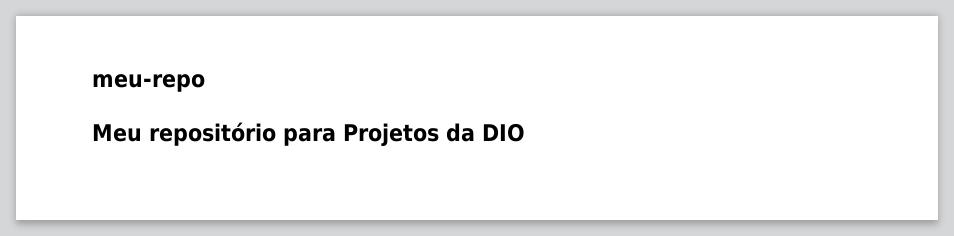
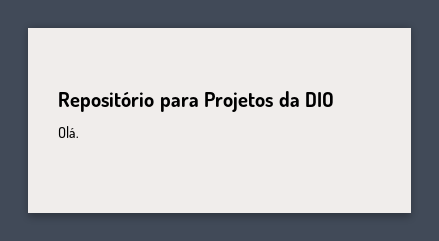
- meu-repo
- Meu repositório para Projetos da DIO
+ Repositório para Projetos da DIO
+ Olá.

